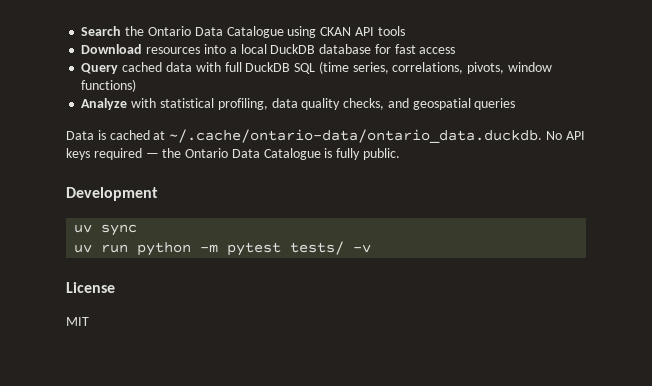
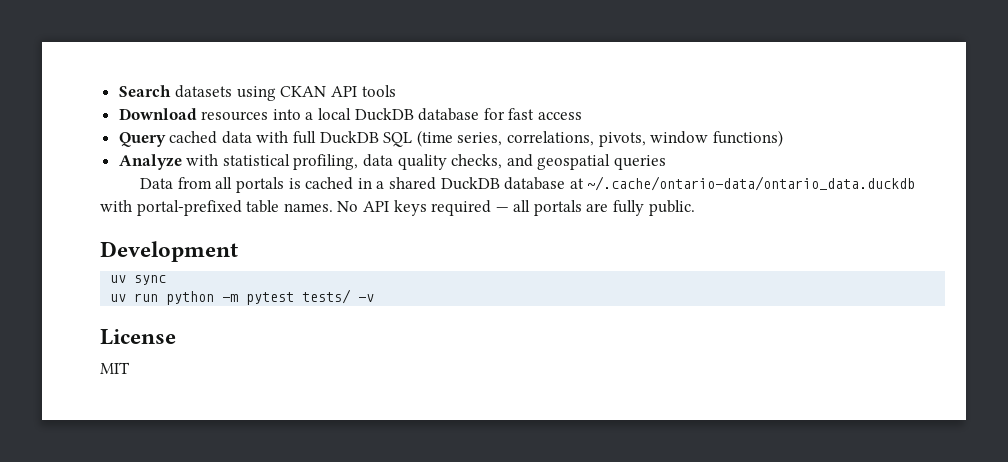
- Search the Ontario Data Catalogue using CKAN API tools
+ Search datasets using CKAN API tools
- Data is cached at ~/.cache/ontario-data/ontario_data.duckdb. No API keys required — the Ontario Data Catalogue is fully public.
+ Data from all portals is cached in a shared DuckDB database at ~/.cache/ontario-data/ontario_data.duckdb with portal-prefixed table names. No API keys required — all portals are fully public.

